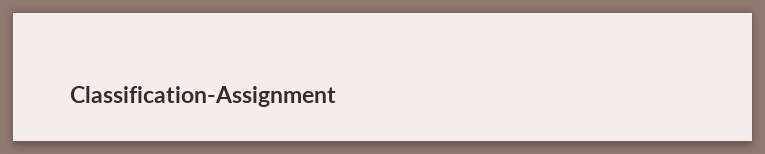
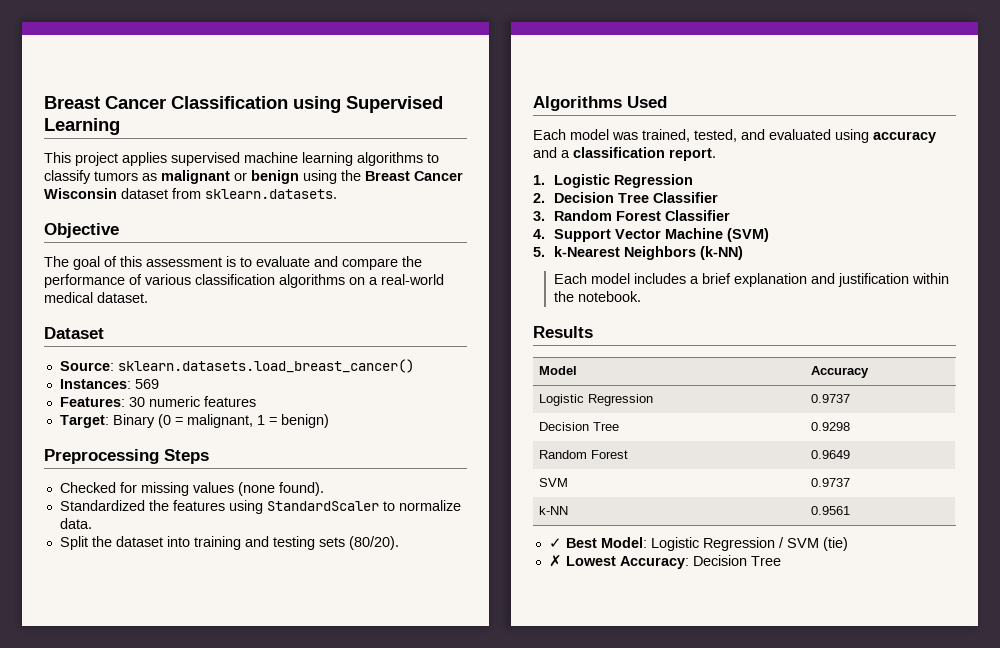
- Classification-Assignment
+ Breast Cancer Classification using Supervised Learning
+ This project applies supervised machine learning algorithms to classify tumors as malignant or benign using the Breast Cancer Wisconsin dataset from sklearn.datasets.
+ Objective
+ The goal of this assessment is to evaluate and compare the performance of various classification algorithms on a real-world medical dataset.
+ Dataset
+ Source: sklearn.datasets.load_breast_cancer()
+ Instances: 569
+ Features: 30 numeric features
+ Target: Binary (0 = malignant, 1 = benign)
+ Preprocessing Steps
+ Checked for missing values (none found).
+ Standardized the features using StandardScaler to normalize data.
+ Split the dataset into training and testing sets (80/20).
+ Algorithms Used
+ Each model was trained, tested, and evaluated using accuracy and a classification report.
+ 1. Logistic Regression
+ 2. Decision Tree Classifier
+ 3. Random Forest Classifier
+ 4. Support Vector Machine (SVM)
+ 5. k-Nearest Neighbors (k-NN)
+ Each model includes a brief explanation and justification within the notebook.
+ Results
+ Model | Accuracy
+ Logistic Regression | 0.9737
+ Decision Tree | 0.9298
+ Random Forest | 0.9649
+ SVM | 0.9737
+ k-NN | 0.9561
+ ✓ Best Model: Logistic Regression / SVM (tie)
+ ✗ Lowest Accuracy: Decision Tree

